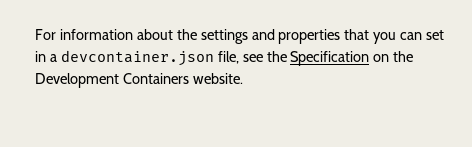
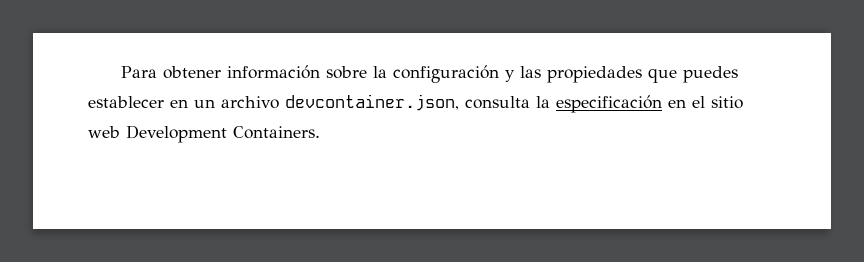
- For information about the settings and properties that you can set in a devcontainer.json file, see the Specification on the Development Containers website.
+ Para obtener información sobre la configuración y las propiedades que puedes establecer en un archivo devcontainer.json, consulta la especificación en el sitio web Development Containers.

